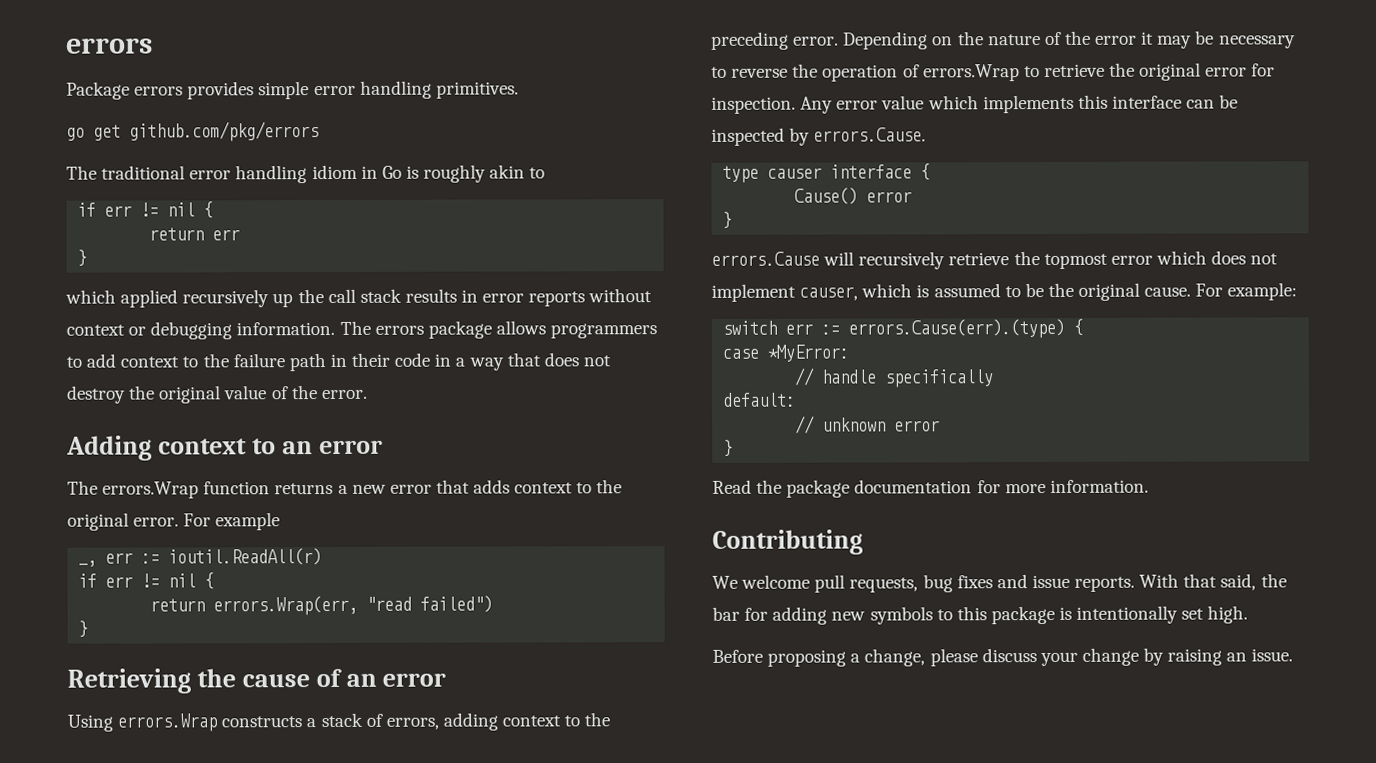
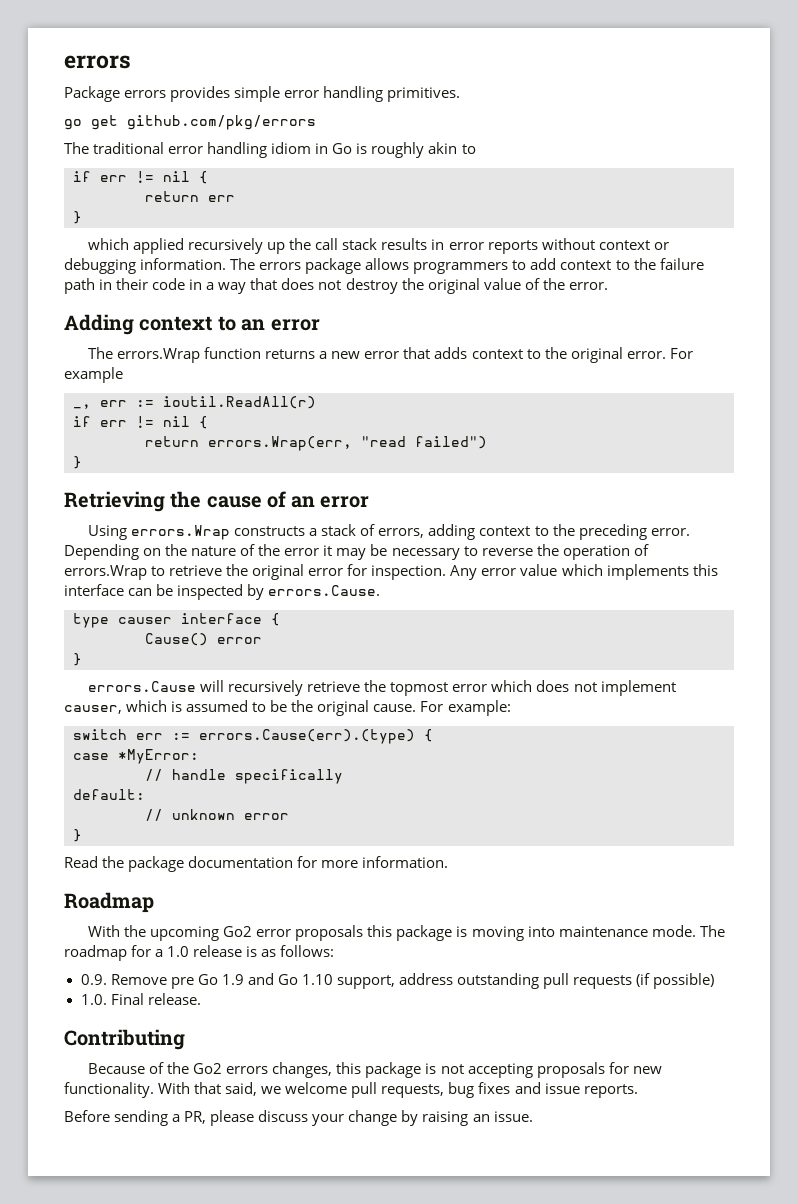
+ Roadmap
+ With the upcoming Go2 error proposals this package is moving into maintenance mode. The roadmap for a 1.0 release is as follows:
+ 0.9. Remove pre Go 1.9 and Go 1.10 support, address outstanding pull requests (if possible)
+ 1.0. Final release.
  Contributing
- We welcome pull requests, bug fixes and issue reports. With that said, the bar for adding new symbols to this package is intentionally set high.
- Before proposing a change, please discuss your change by raising an issue.
+ Because of the Go2 errors changes, this package is not accepting proposals for new functionality. With that said, we welcome pull requests, bug fixes and issue reports.
+ Before sending a PR, please discuss your change by raising an issue.

